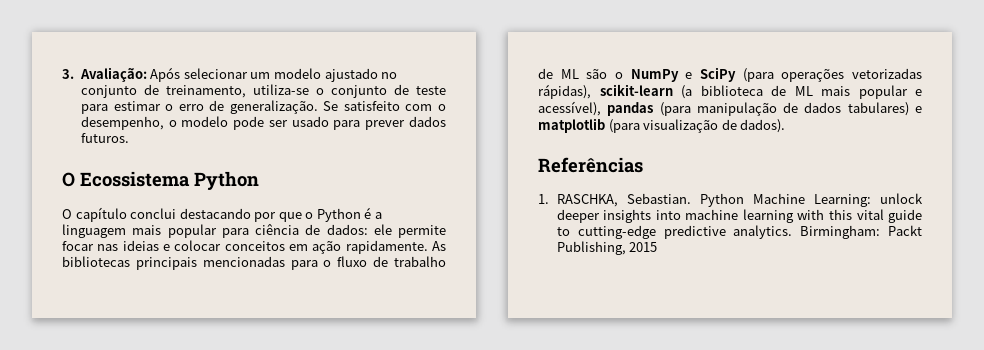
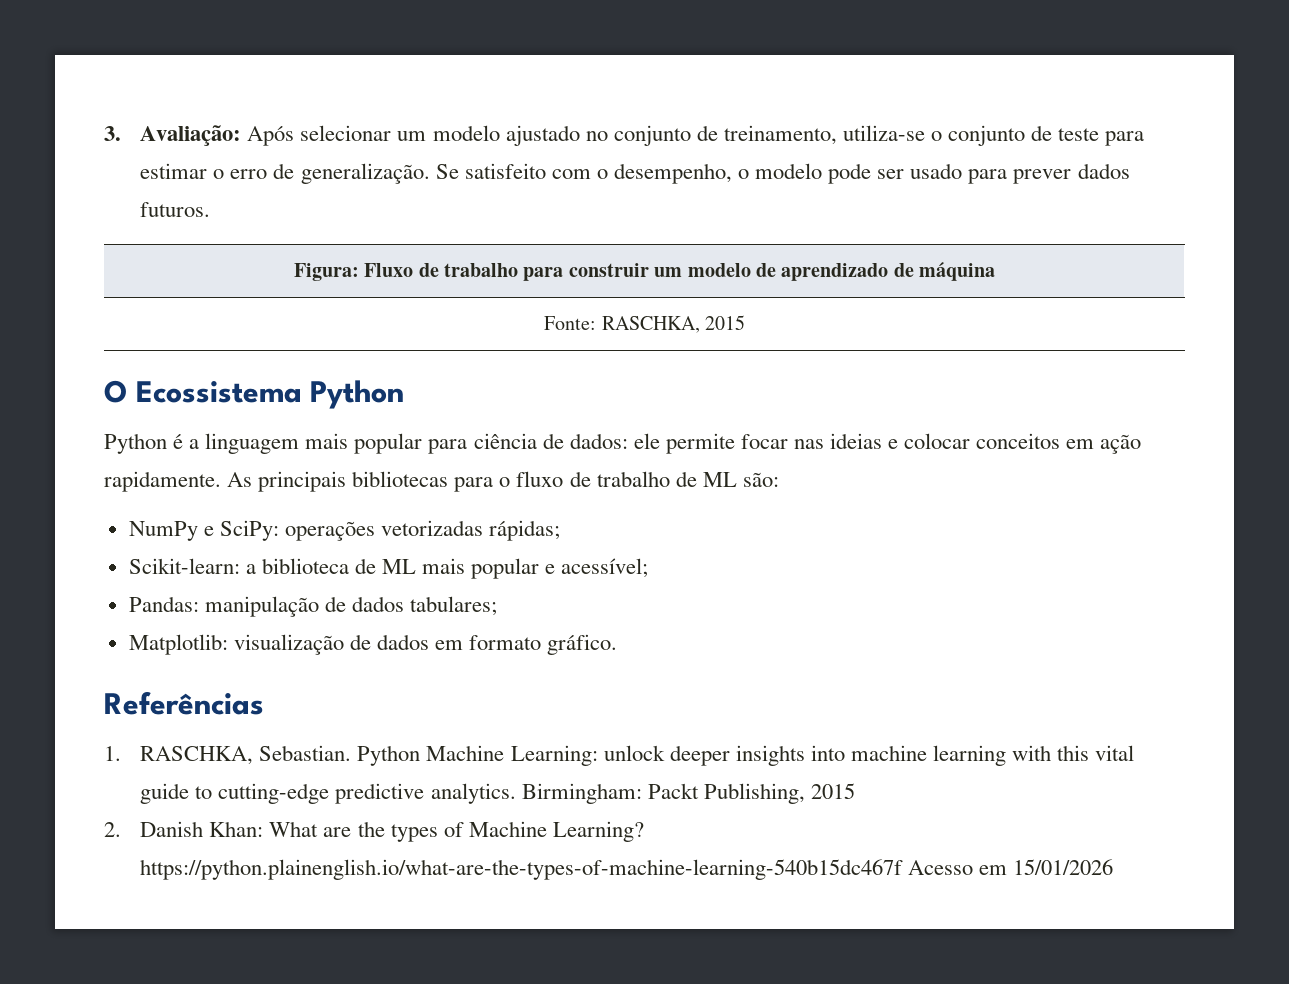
+ Figura: Fluxo de trabalho para construir um modelo de aprendizado de máquina
+ Fonte: RASCHKA, 2015
  O Ecossistema Python
- O capítulo conclui destacando por que o Python é a linguagem mais popular para ciência de dados: ele permite focar nas ideias e colocar conceitos em ação rapidamente.
+ Python é a linguagem mais popular para ciência de dados: ele permite focar nas ideias e colocar conceitos em ação rapidamente.
- As bibliotecas principais mencionadas para o fluxo de trabalho de ML são o NumPy e SciPy (para operações vetorizadas rápidas), scikit-learn (a biblioteca de ML mais popular e acessível), pandas (para manipulação de dados tabulares) e matplotlib (para visualização de dados).
+ As principais bibliotecas para o fluxo de trabalho de ML são:
+ NumPy e SciPy: operações vetorizadas rápidas;
+ Scikit-learn: a biblioteca de ML mais popular e acessível;
+ Pandas: manipulação de dados tabulares;
+ Matplotlib: visualização de dados em formato gráfico.
+ 2. Danish Khan: What are the types of Machine Learning? https://python.plainenglish.io/what-are-the-types-of-machine-learning-540b15dc467f Acesso em 15/01/2026

